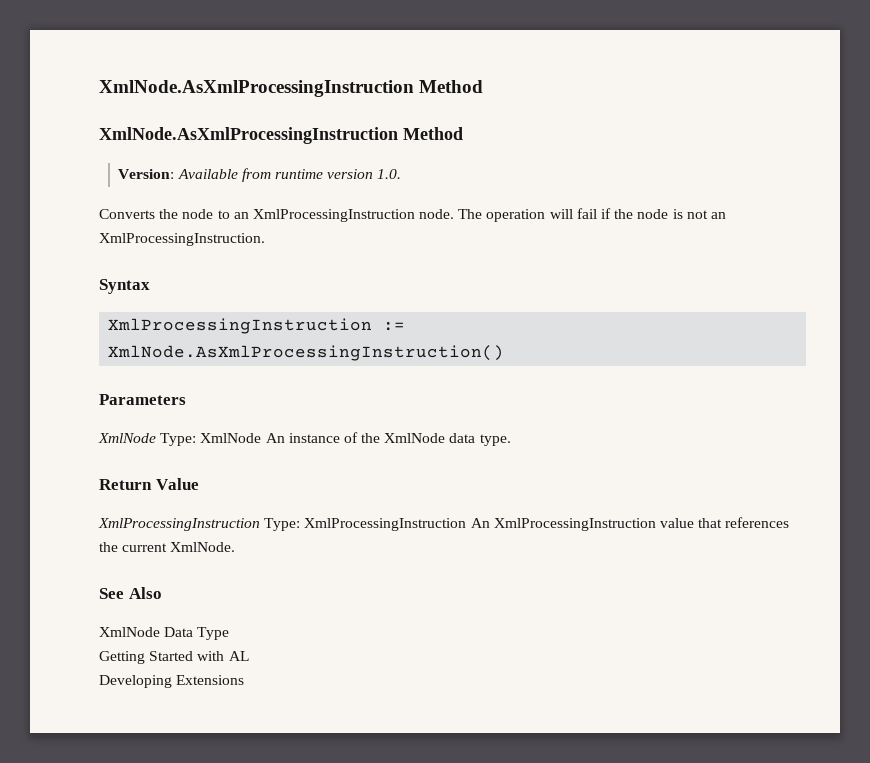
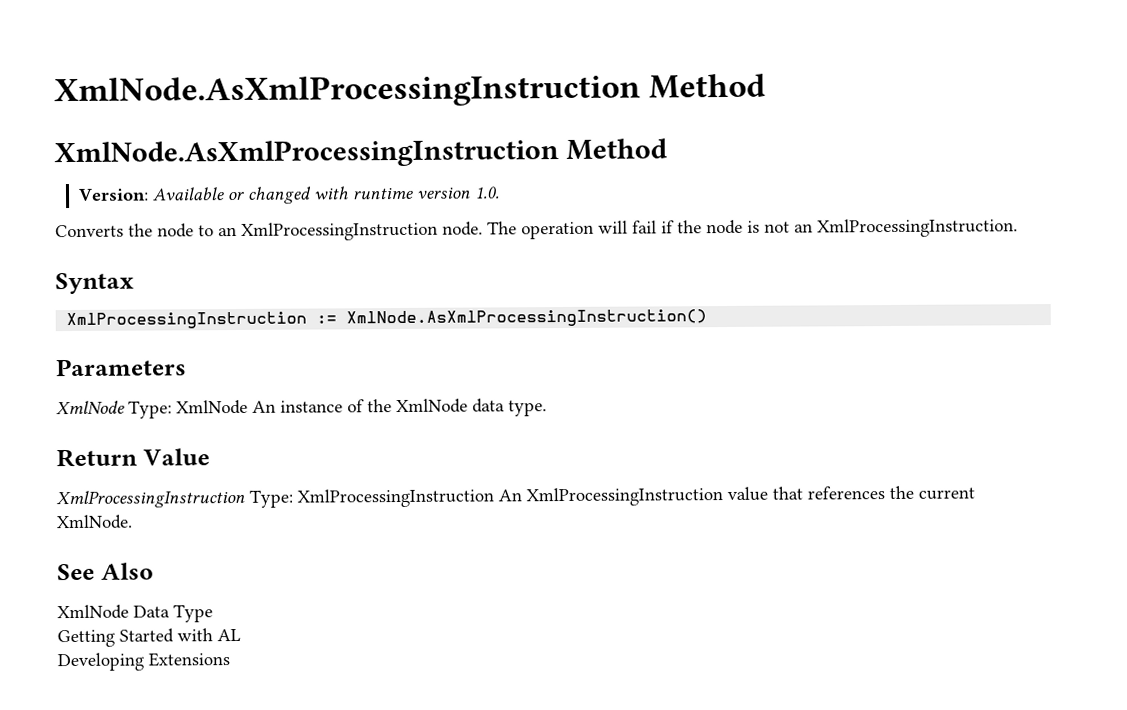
- Version: Available from runtime version 1.0.
+ Version: Available or changed with runtime version 1.0.

